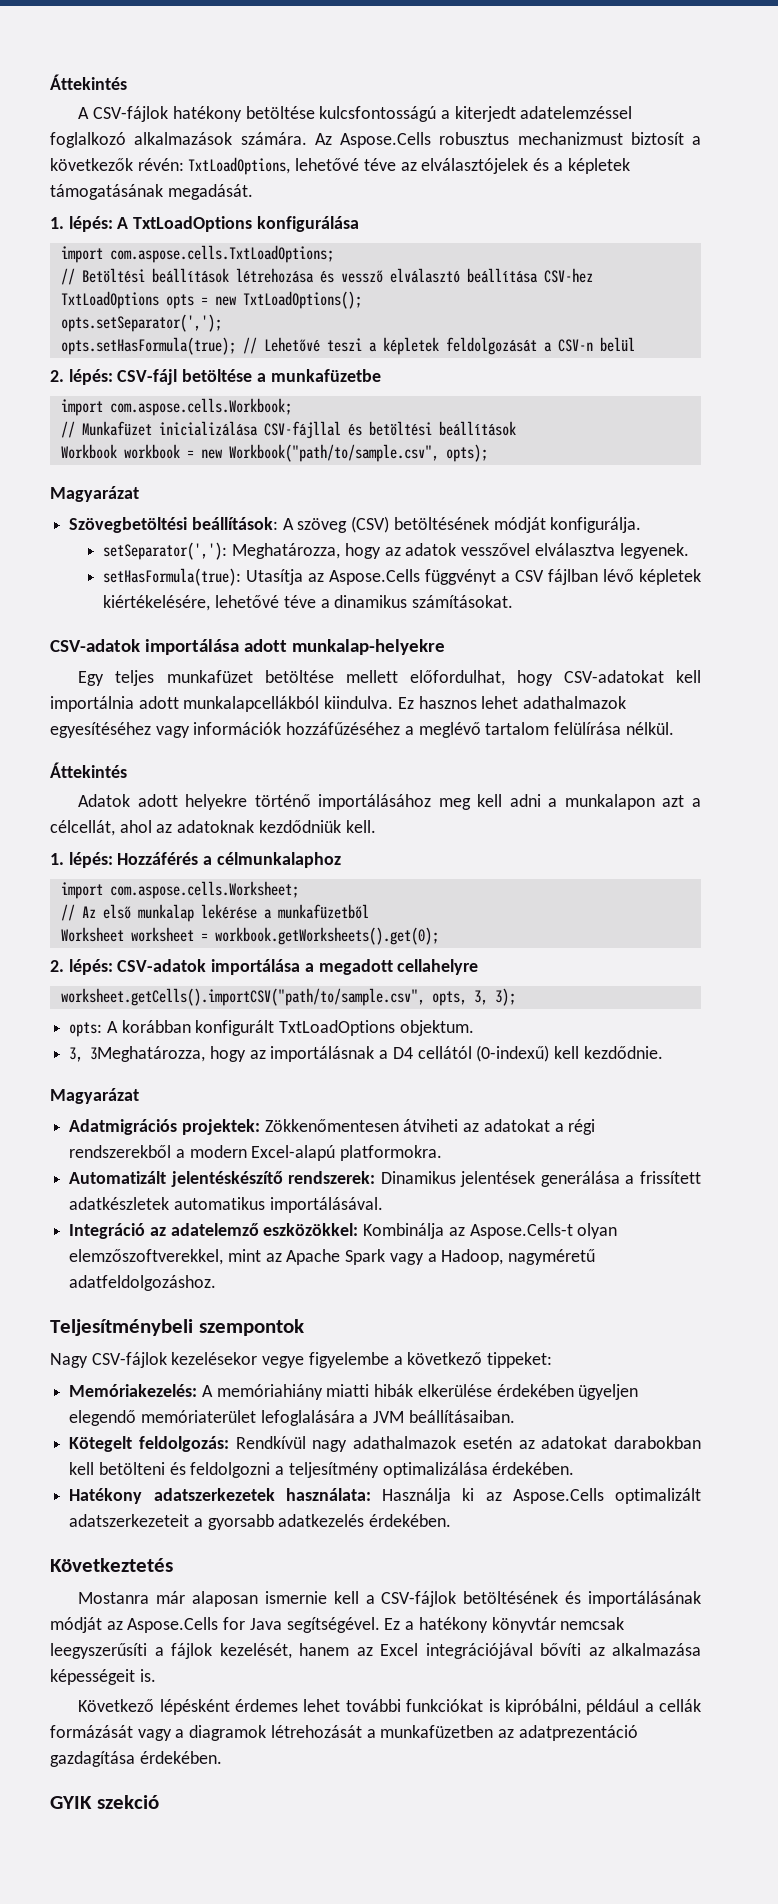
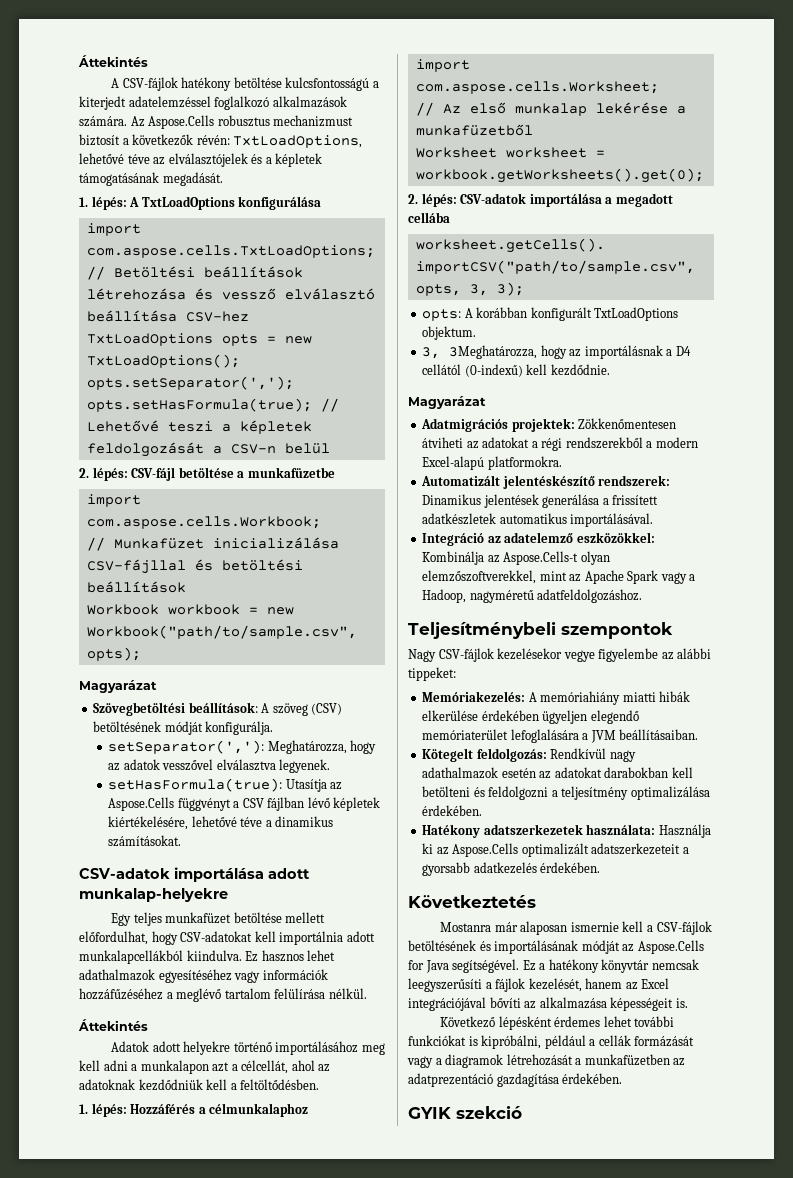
- Adatok adott helyekre történő importálásához meg kell adni a munkalapon azt a célcellát, ahol az adatoknak kezdődniük kell.
+ Adatok adott helyekre történő importálásához meg kell adni a munkalapon azt a célcellát, ahol az adatoknak kezdődniük kell a feltöltődésben.
- 2. lépés: CSV-adatok importálása a megadott cellahelyre
+ 2. lépés: CSV-adatok importálása a megadott cellába
- Nagy CSV-fájlok kezelésekor vegye figyelembe a következő tippeket:
+ Nagy CSV-fájlok kezelésekor vegye figyelembe az alábbi tippeket:

